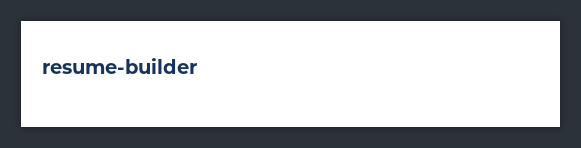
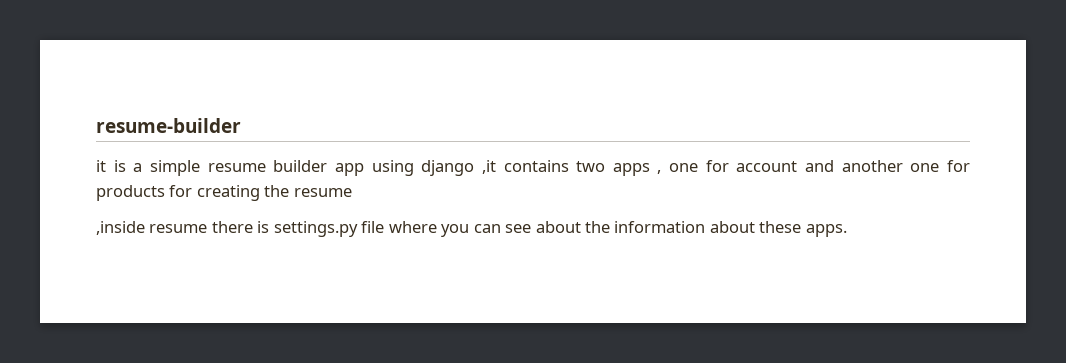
+ it is a simple resume builder app using django ,it contains two apps , one for account and another one for products for creating the resume
+ ,inside resume there is settings.py file where you can see about the information about these apps.

